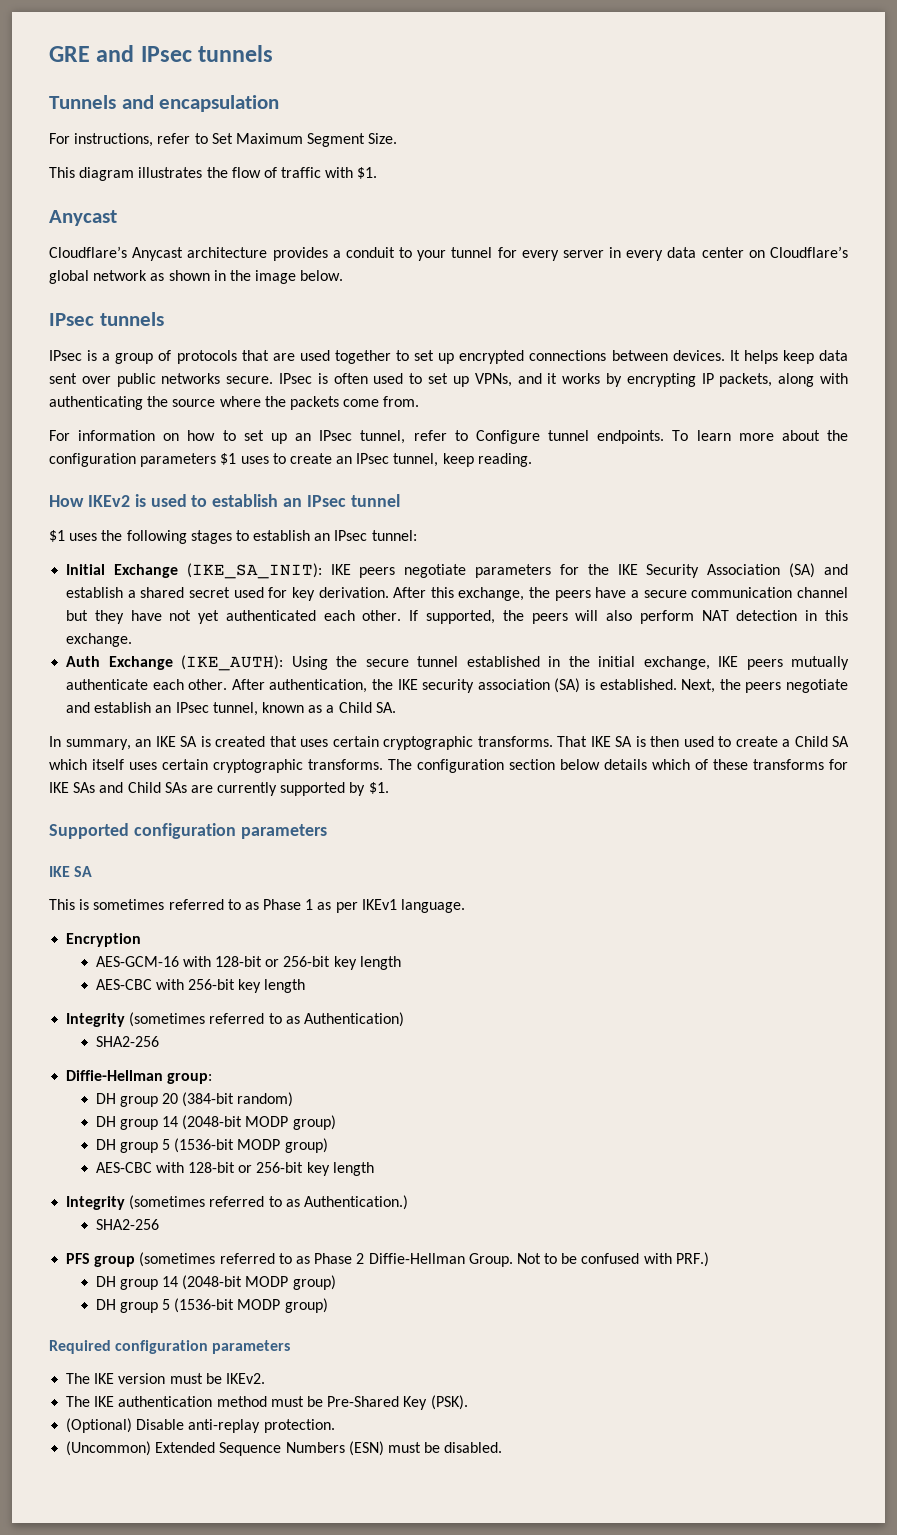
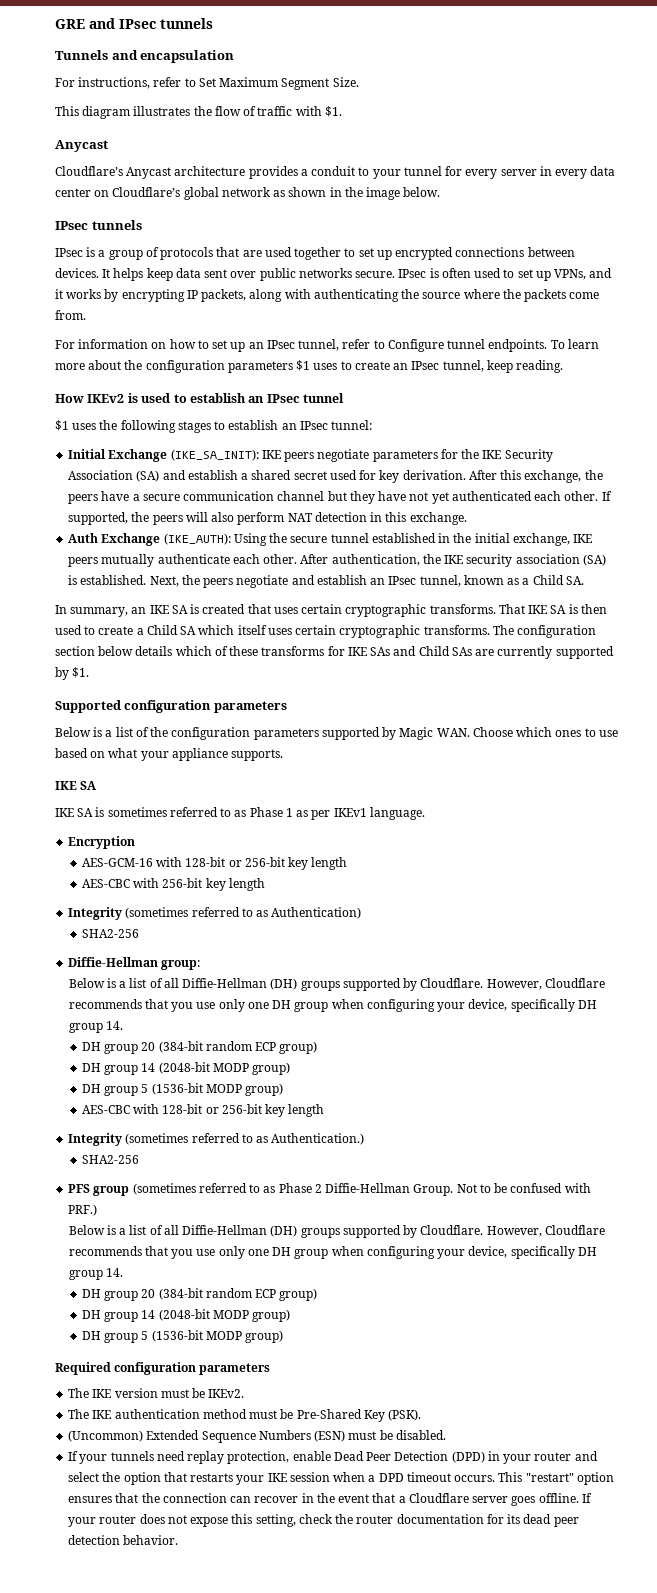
+ Below is a list of the configuration parameters supported by Magic WAN. Choose which ones to use based on what your appliance supports.
- This is sometimes referred to as Phase 1 as per IKEv1 language.
+ IKE SA is sometimes referred to as Phase 1 as per IKEv1 language.
  Diffie-Hellman group:
- DH group 20 (384-bit random)
+ Below is a list of all Diffie-Hellman (DH) groups supported by Cloudflare. However, Cloudflare recommends that you use only one DH group when configuring your device, specifically DH group 14.
+ DH group 20 (384-bit random ECP group)
  Not to be confused with PRF.)
+ Below is a list of all Diffie-Hellman (DH) groups supported by Cloudflare. However, Cloudflare recommends that you use only one DH group when configuring your device, specifically DH group 14.
+ DH group 20 (384-bit random ECP group)
- (Optional) Disable anti-replay protection.
+ If your tunnels need replay protection, enable Dead Peer Detection (DPD) in your router and select the option that restarts your IKE session when a DPD timeout occurs. This "restart" option ensures that the connection can recover in the event that a Cloudflare server goes offline. If your router does not expose this setting, check the router documentation for its dead peer detection behavior.

